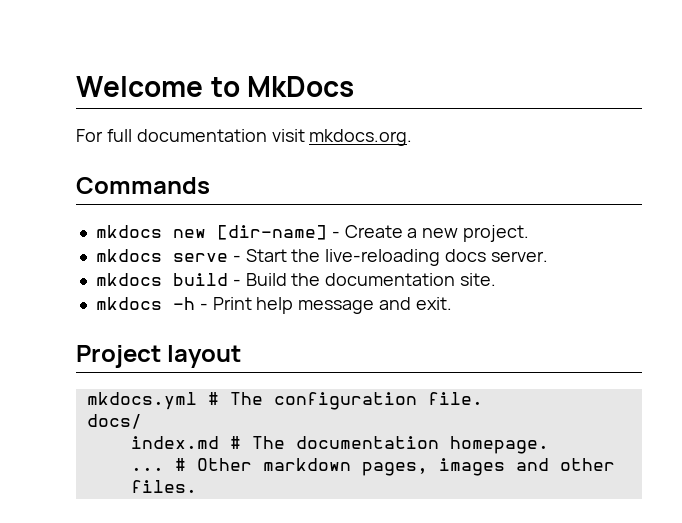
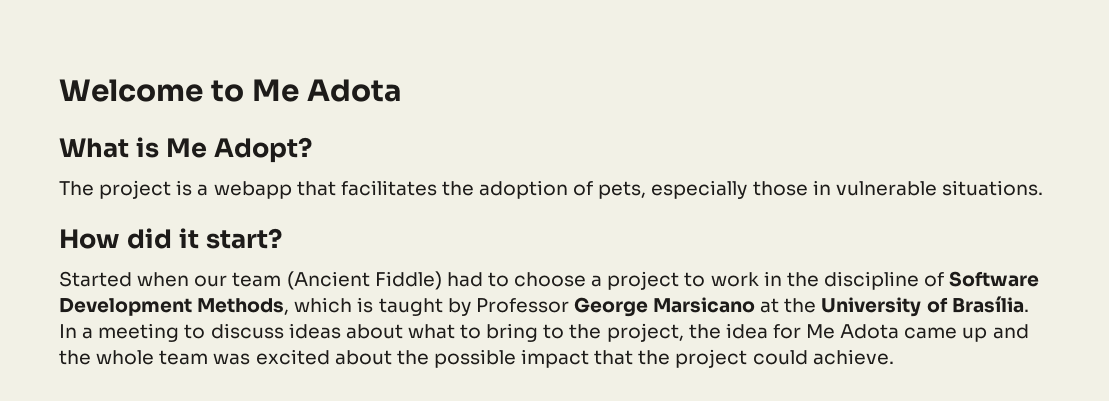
- Welcome to MkDocs
- For full documentation visit mkdocs.org.
- Commands
- mkdocs new [dir-name] - Create a new project.
- mkdocs serve - Start the live-reloading docs server.
- mkdocs build - Build the documentation site.
- mkdocs -h - Print help message and exit.
- Project layout
- mkdocs.yml # The configuration file.
- docs/
- index.md # The documentation homepage.
- ... # Other markdown pages, images and other files.
+ Welcome to Me Adota
+ What is Me Adopt?
+ The project is a webapp that facilitates the adoption of pets, especially those in vulnerable situations.
+ How did it start?
+ Started when our team (Ancient Fiddle) had to choose a project to work in the discipline of Software Development Methods, which is taught by Professor George Marsicano at the University of Brasília. In a meeting to discuss ideas about what to bring to the project, the idea for Me Adota came up and the whole team was excited about the possible impact that the project could achieve.

